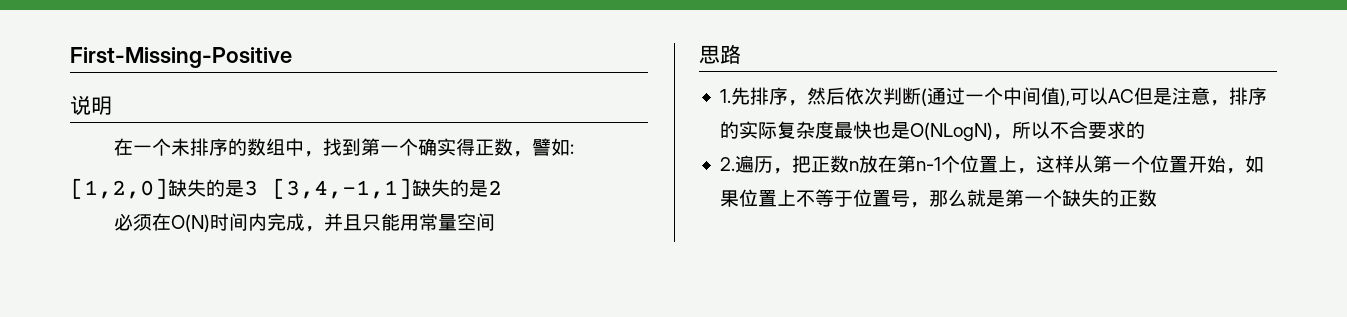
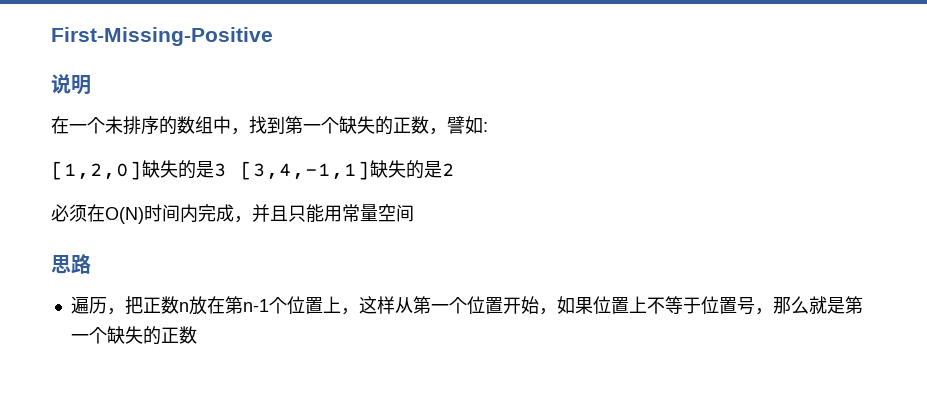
- 在一个未排序的数组中，找到第一个确实得正数，譬如:
+ 在一个未排序的数组中，找到第一个缺失的正数，譬如:
- 1.先排序，然后依次判断(通过一个中间值),可以AC但是注意，排序的实际复杂度最快也是O(NLogN)，所以不合要求的
- 2.遍历，把正数n放在第n-1个位置上，这样从第一个位置开始，如果位置上不等于位置号，那么就是第一个缺失的正数
+ 遍历，把正数n放在第n-1个位置上，这样从第一个位置开始，如果位置上不等于位置号，那么就是第一个缺失的正数

